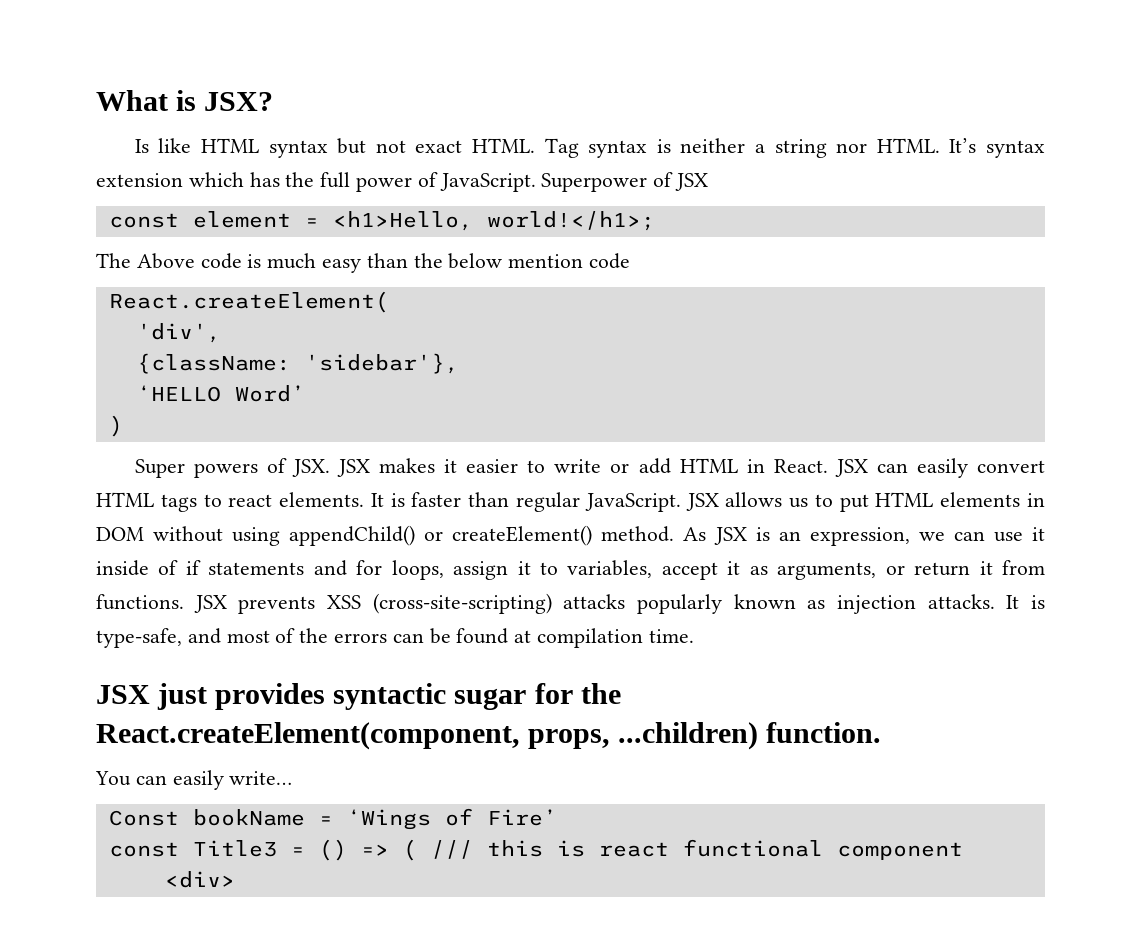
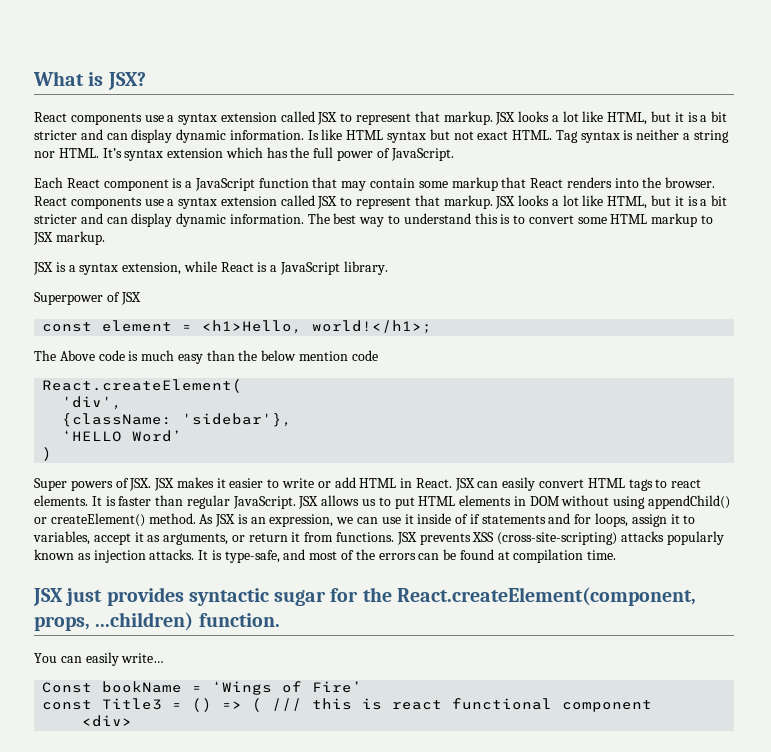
  What is JSX?
- Is like HTML syntax but not exact HTML.
+ React components use a syntax extension called JSX to represent that markup. JSX looks a lot like HTML, but it is a bit stricter and can display dynamic information. Is like HTML syntax but not exact HTML.
- It’s syntax extension which has the full power of JavaScript. Superpower of JSX
+ It’s syntax extension which has the full power of JavaScript.
+ Each React component is a JavaScript function that may contain some markup that React renders into the browser. React components use a syntax extension called JSX to represent that markup. JSX looks a lot like HTML, but it is a bit stricter and can display dynamic information. The best way to understand this is to convert some HTML markup to JSX markup.
+ JSX is a syntax extension, while React is a JavaScript library.
+ Superpower of JSX

